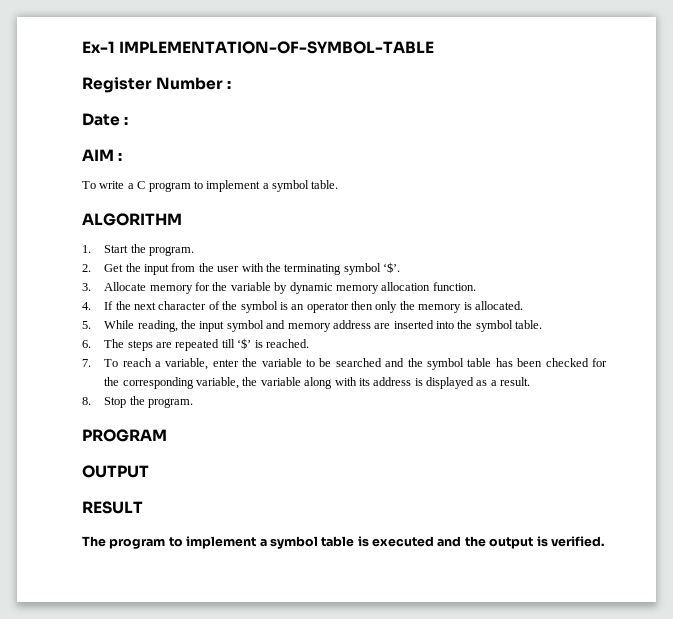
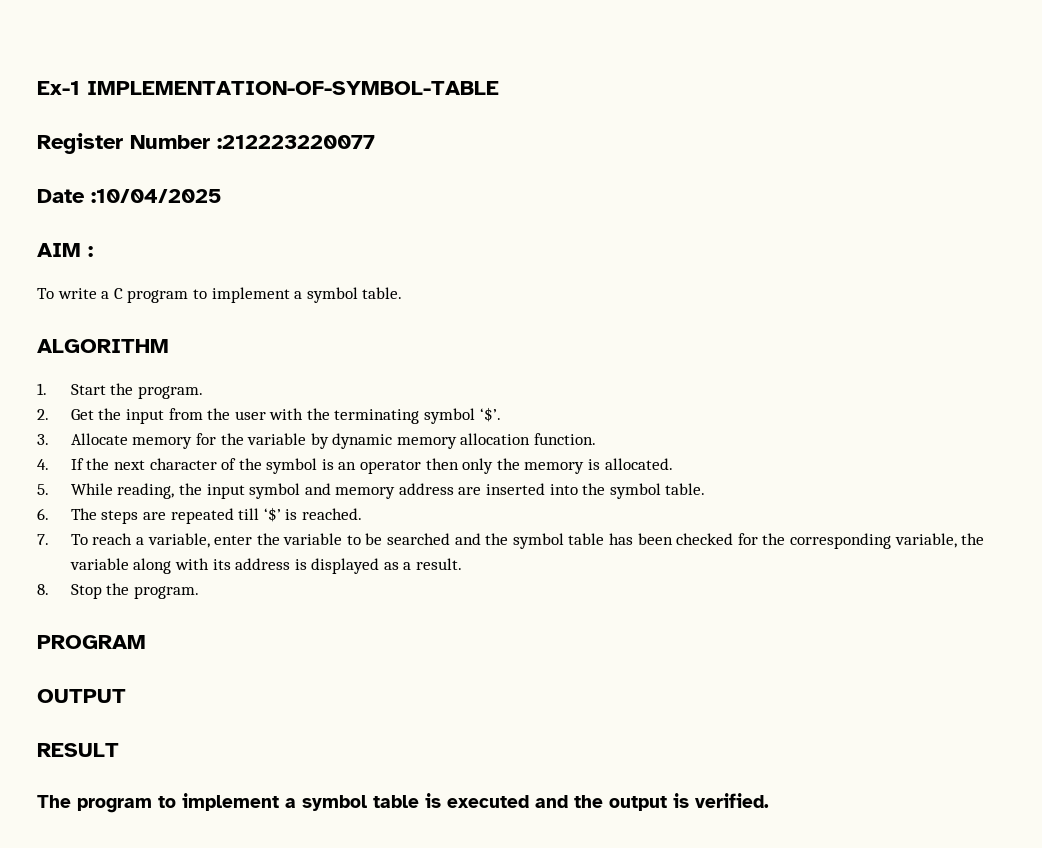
- Register Number :
+ Register Number :212223220077
- Date :
+ Date :10/04/2025

